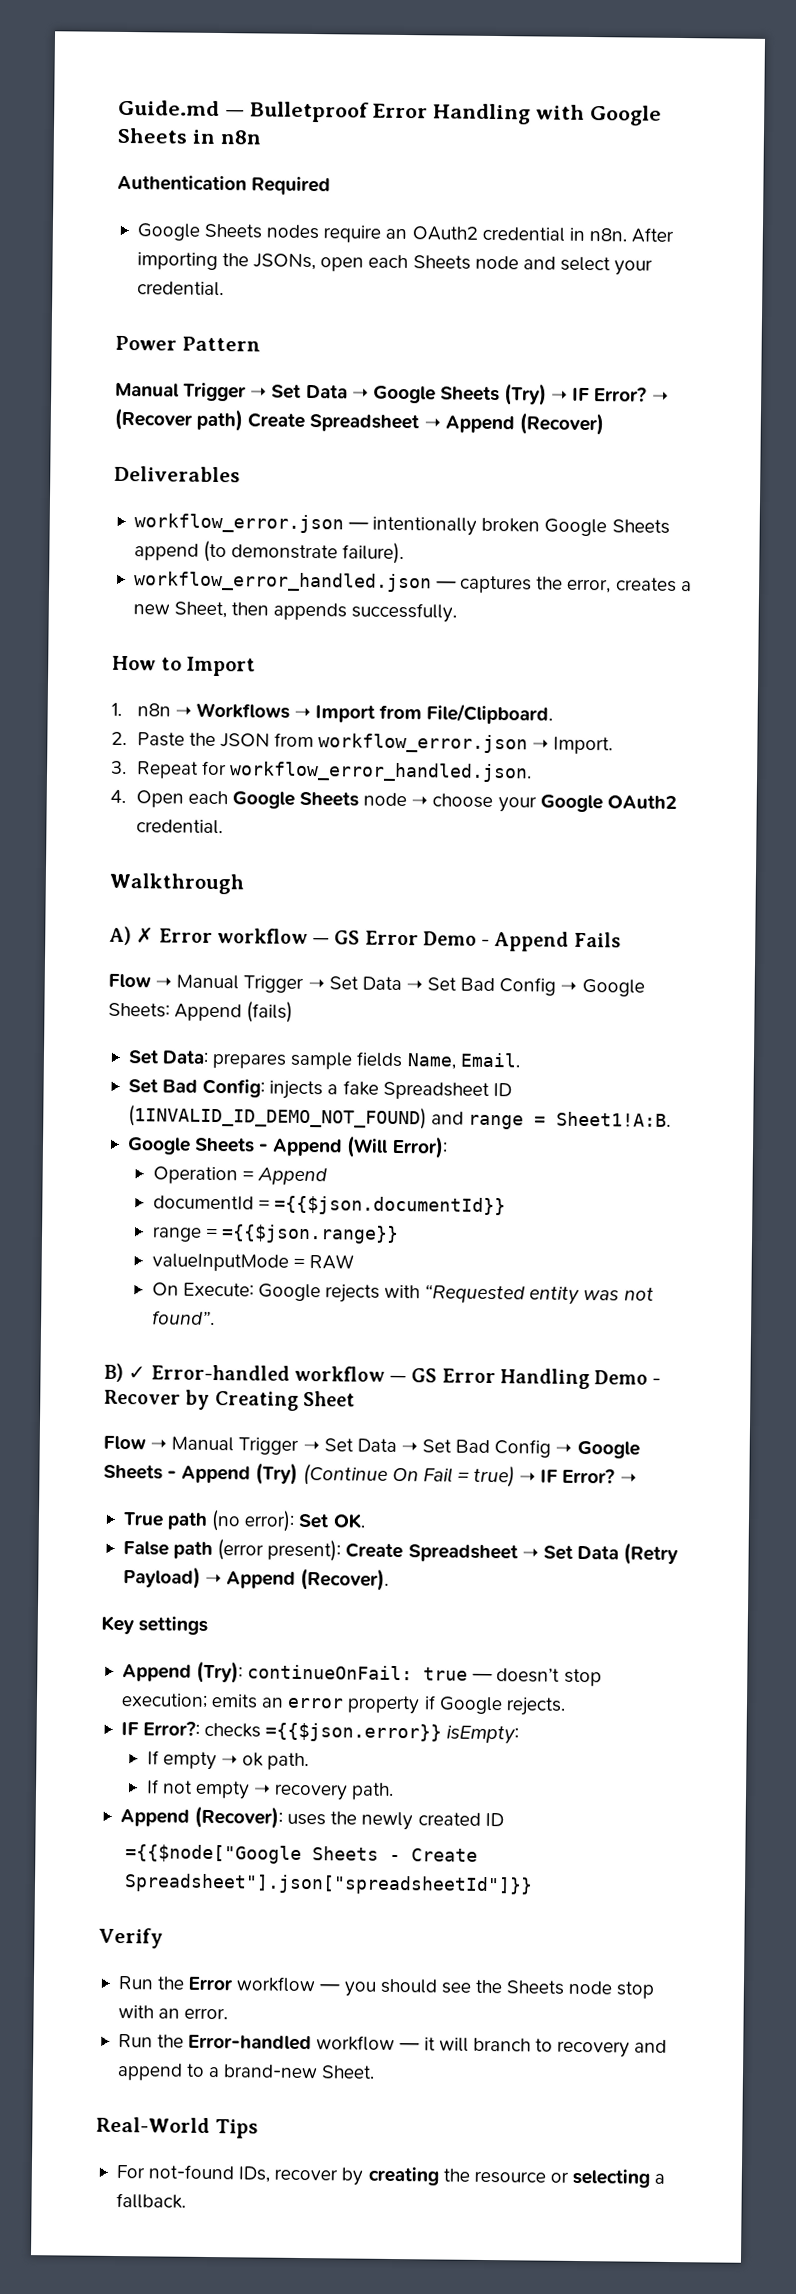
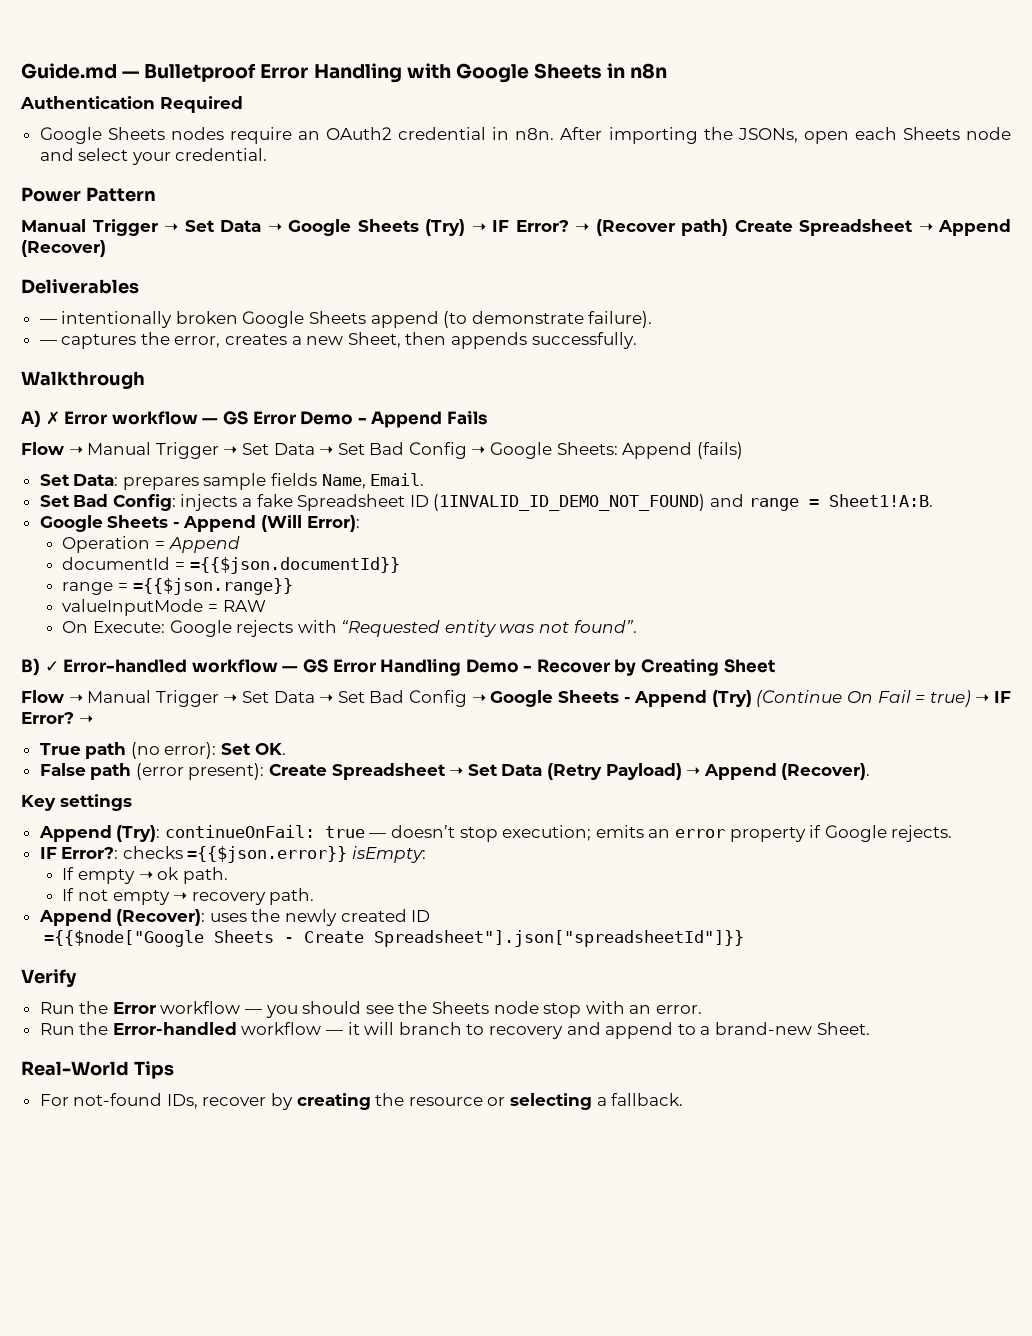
- workflow_error.json — intentionally broken Google Sheets append (to demonstrate failure).
+ — intentionally broken Google Sheets append (to demonstrate failure).
- workflow_error_handled.json — captures the error, creates a new Sheet, then appends successfully.
+ — captures the error, creates a new Sheet, then appends successfully.
- How to Import
- 1. n8n ➝ Workflows ➝ Import from File/Clipboard.
- 2. Paste the JSON from workflow_error.json ➝ Import.
- 3. Repeat for workflow_error_handled.json.
- 4. Open each Google Sheets node ➝ choose your Google OAuth2 credential.

